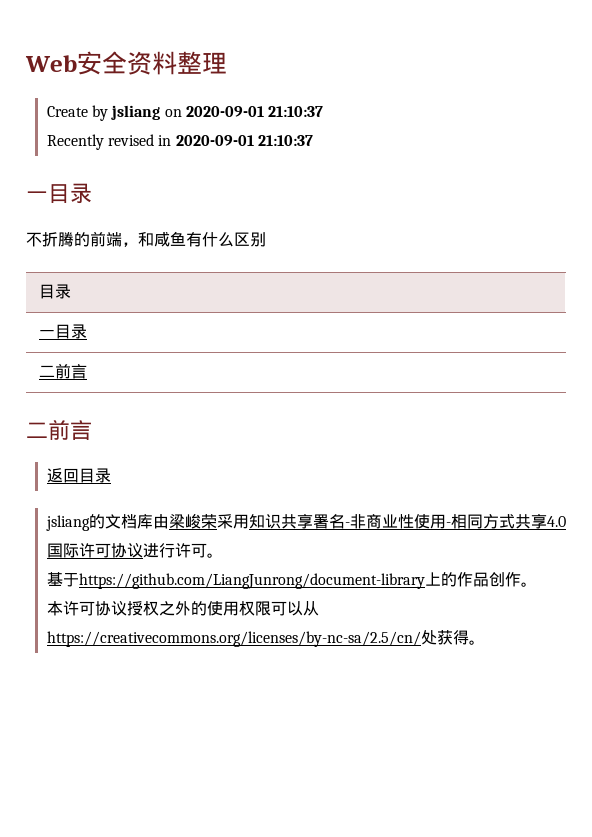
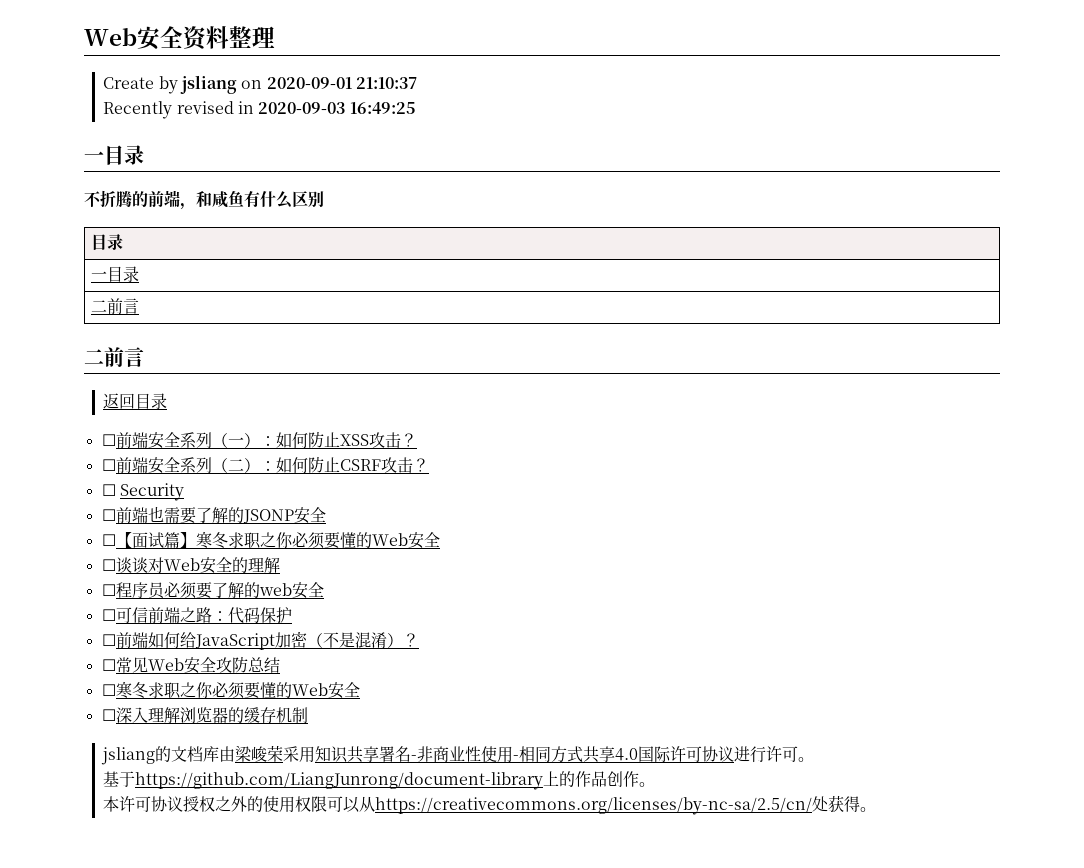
- Recently revised in 2020-09-01 21:10:37
+ Recently revised in 2020-09-03 16:49:25
+ ☐前端安全系列（一）：如何防止XSS攻击？
+ ☐前端安全系列（二）：如何防止CSRF攻击？
+ ☐ Security
+ ☐前端也需要了解的JSONP安全
+ ☐【面试篇】寒冬求职之你必须要懂的Web安全
+ ☐谈谈对Web安全的理解
+ ☐程序员必须要了解的web安全
+ ☐可信前端之路：代码保护
+ ☐前端如何给JavaScript加密（不是混淆）？
+ ☐常见Web安全攻防总结
+ ☐寒冬求职之你必须要懂的Web安全
+ ☐深入理解浏览器的缓存机制

